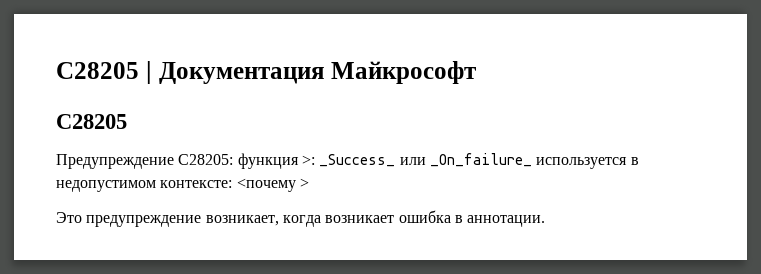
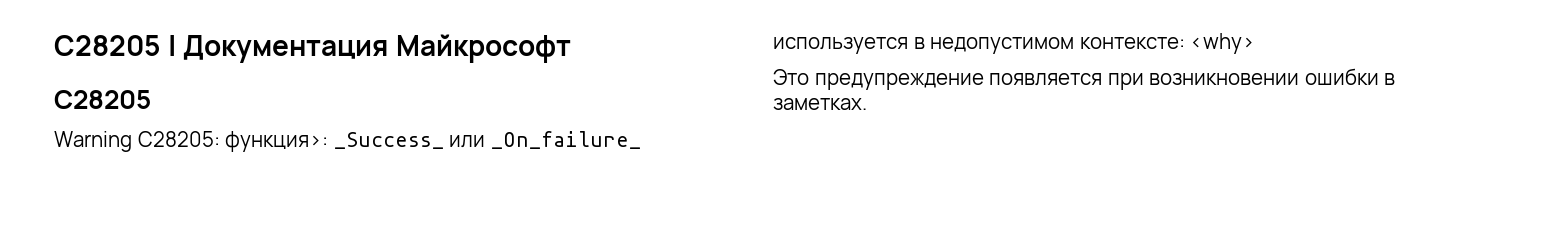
- Предупреждение C28205: функция >: _Success_ или _On_failure_ используется в недопустимом контексте: <почему >
+ Warning C28205: функция>: _Success_ или _On_failure_ используется в недопустимом контексте: <why>
- Это предупреждение возникает, когда возникает ошибка в аннотации.
+ Это предупреждение появляется при возникновении ошибки в заметках.

